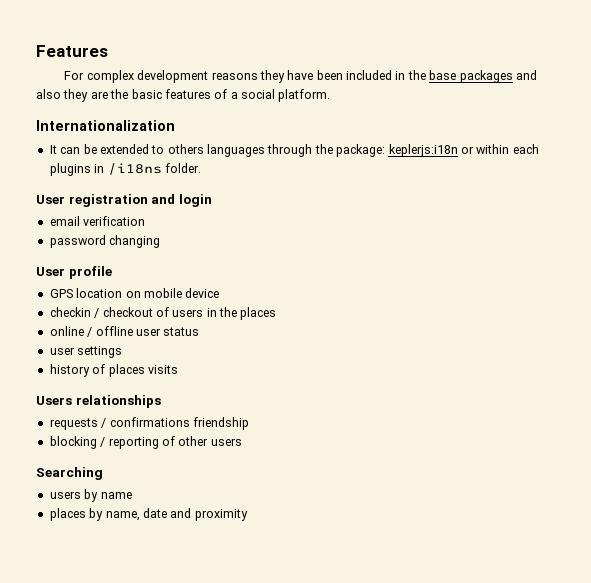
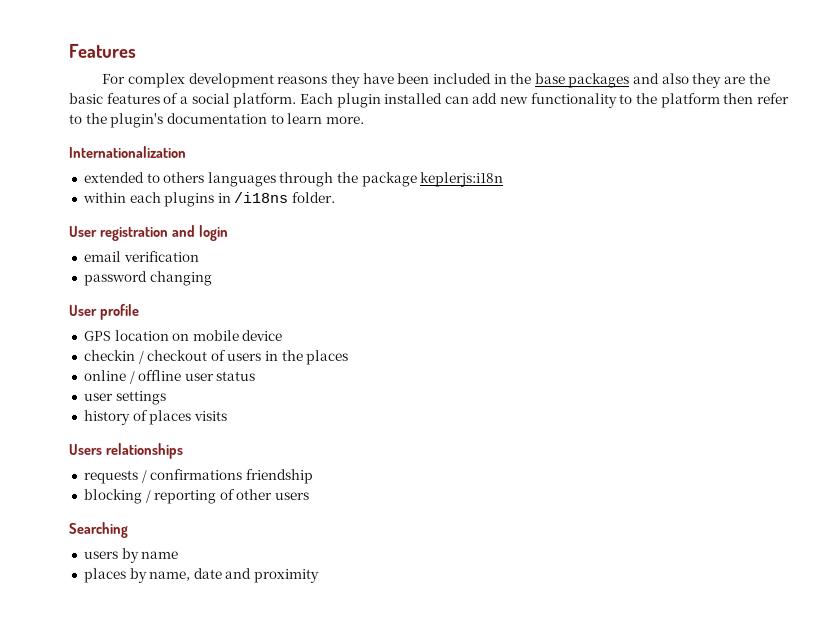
- For complex development reasons they have been included in the base packages and also they are the basic features of a social platform.
+ For complex development reasons they have been included in the base packages and also they are the basic features of a social platform. Each plugin installed can add new functionality to the platform then refer to the plugin's documentation to learn more.
  Internationalization
- It can be extended to others languages through the package: keplerjs:i18n or within each plugins in /i18ns folder.
+ extended to others languages through the package keplerjs:i18n
+ within each plugins in /i18ns folder.

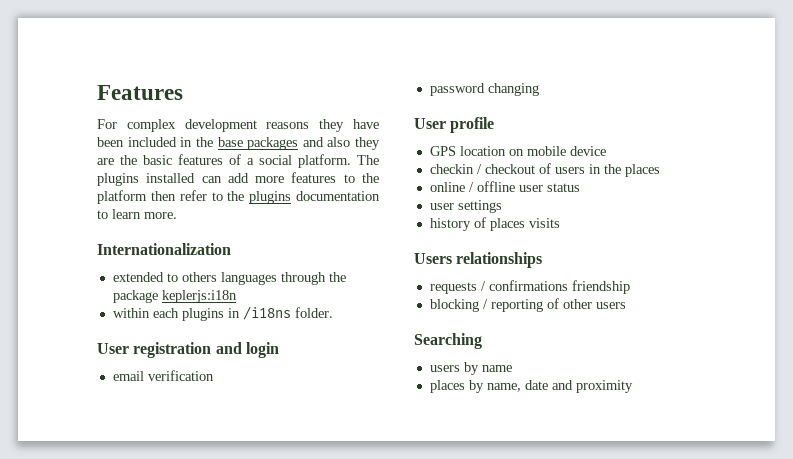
- Each plugin installed can add new functionality to the platform then refer to the plugin's documentation to learn more.
+ The plugins installed can add more features to the platform then refer to the plugins documentation to learn more.

